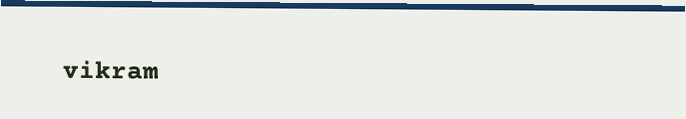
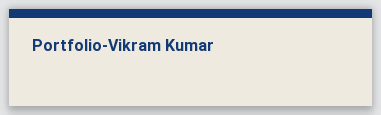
- vikram
+ Portfolio-Vikram Kumar

